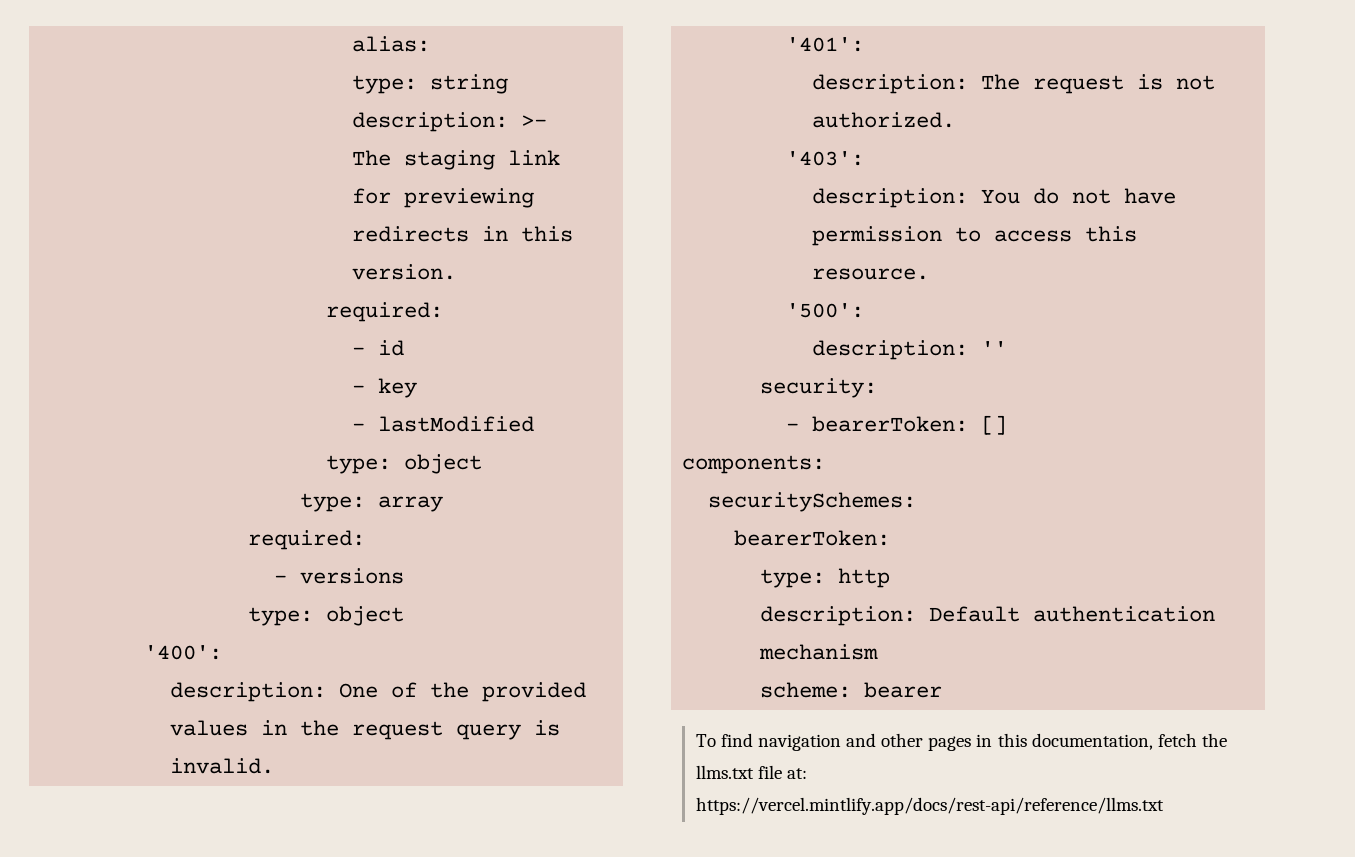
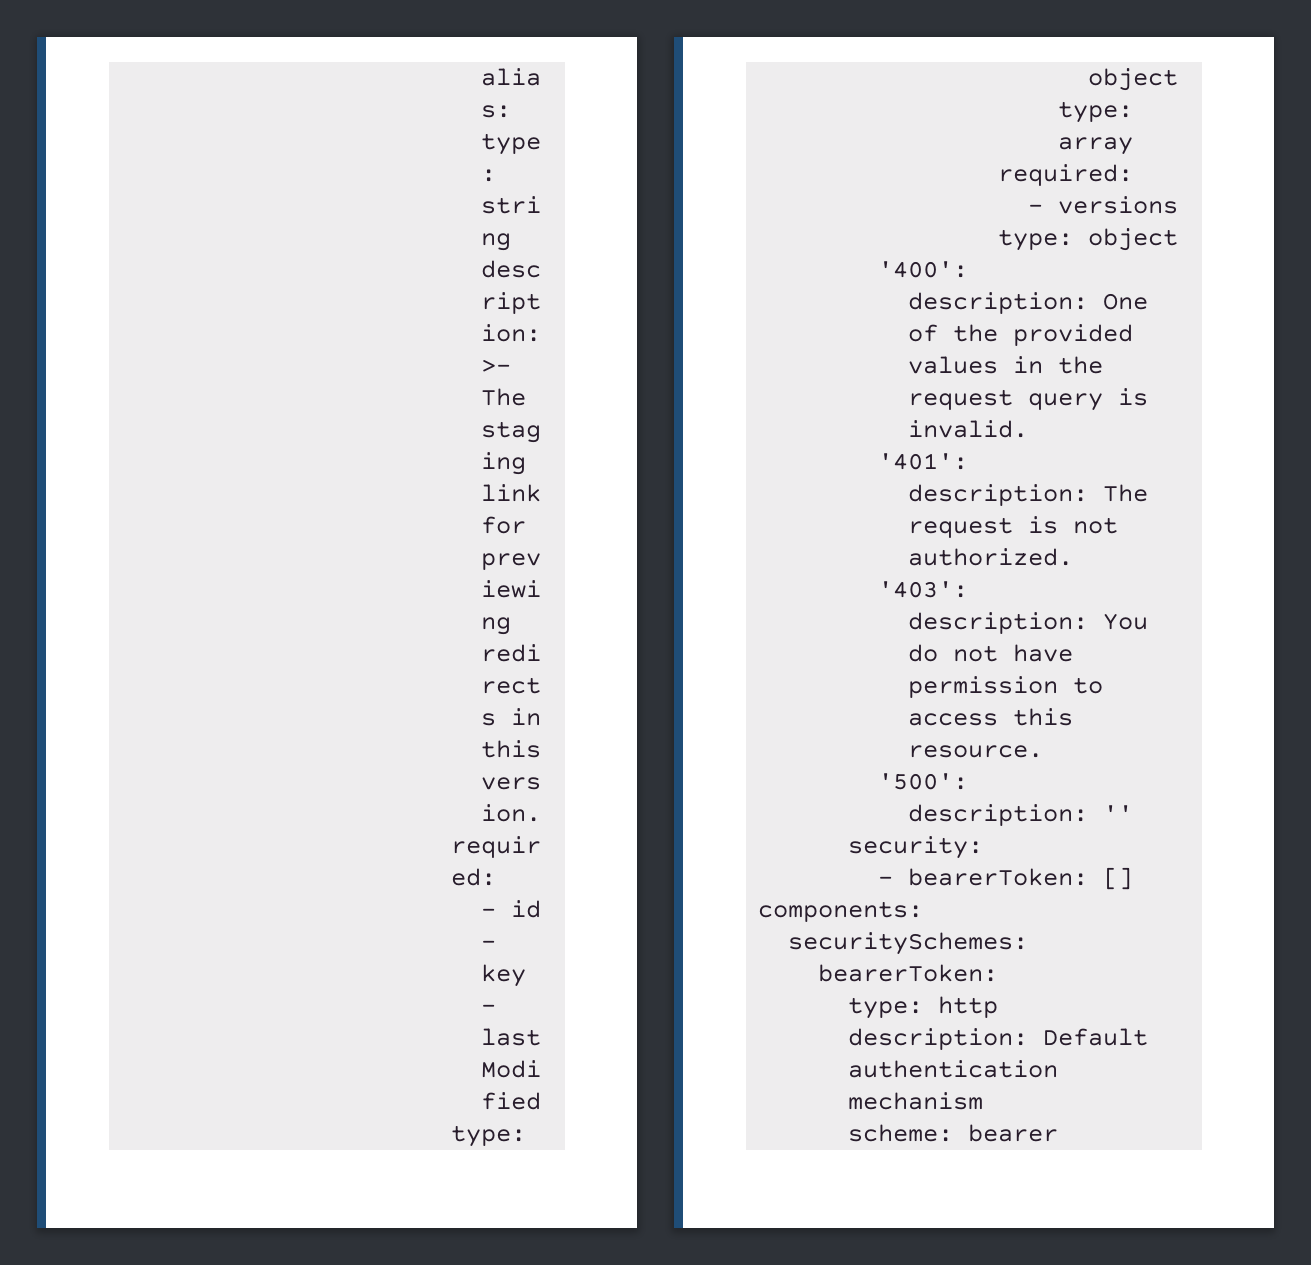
- To find navigation and other pages in this documentation, fetch the llms.txt file at: https://vercel.mintlify.app/docs/rest-api/reference/llms.txt

